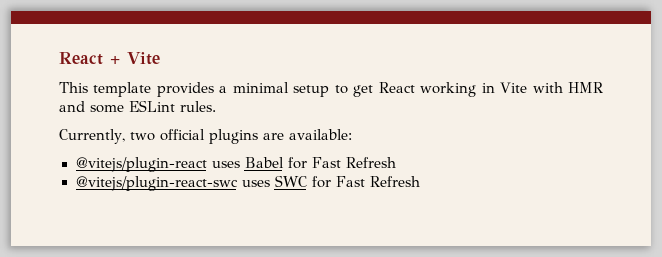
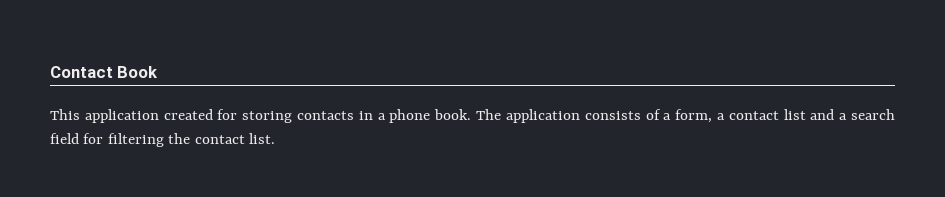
- React + Vite
- This template provides a minimal setup to get React working in Vite with HMR and some ESLint rules.
- Currently, two official plugins are available:
- @vitejs/plugin-react uses Babel for Fast Refresh
- @vitejs/plugin-react-swc uses SWC for Fast Refresh
+ Contact Book
+ This application created for storing contacts in a phone book. The application consists of a form, a contact list and a search field for filtering the contact list.

